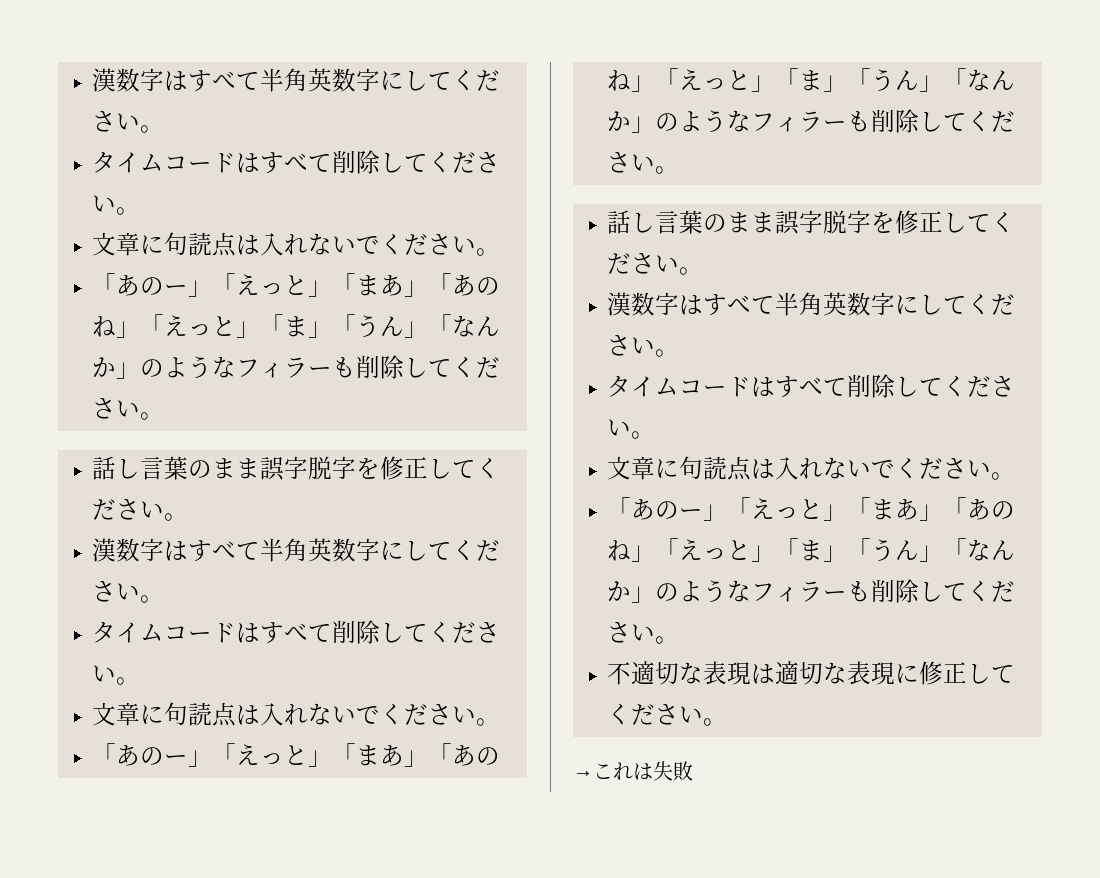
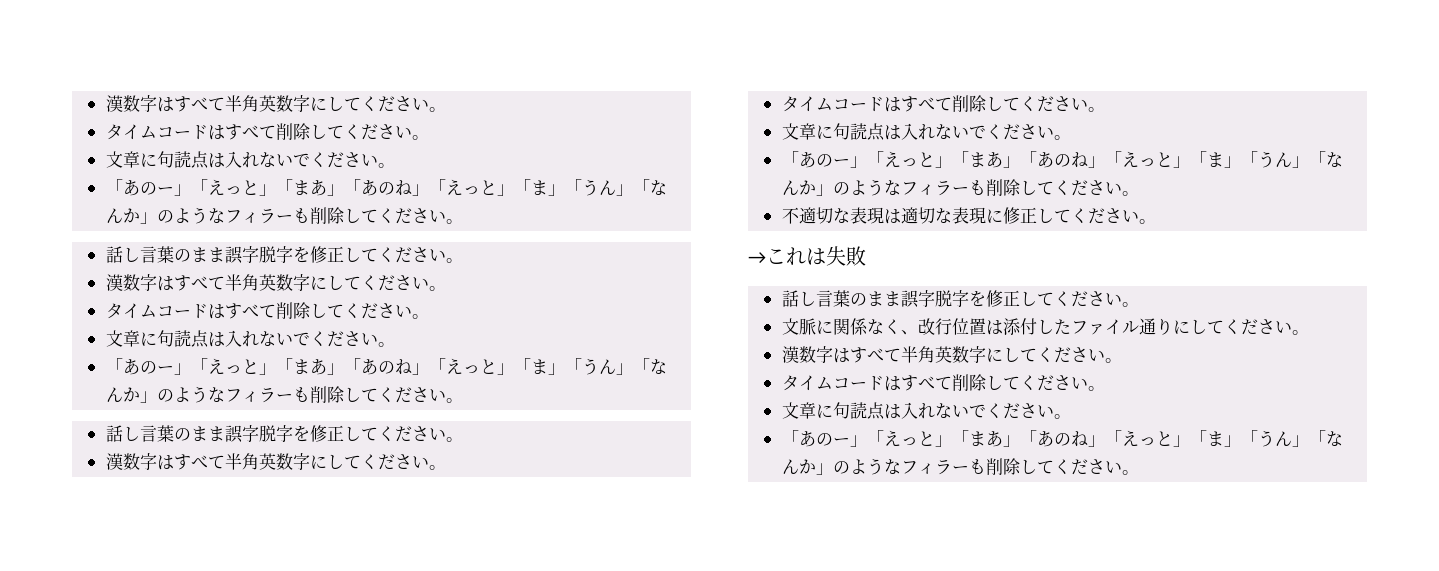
  →これは失敗
+ 話し言葉のまま誤字脱字を修正してください。
+ 文脈に関係なく、改行位置は添付したファイル通りにしてください。
+ 漢数字はすべて半角英数字にしてください。
+ タイムコードはすべて削除してください。
+ 文章に句読点は入れないでください。
+ 「あのー」「えっと」「まあ」「あのね」「えっと」「ま」「うん」「なんか」のようなフィラーも削除してください。

